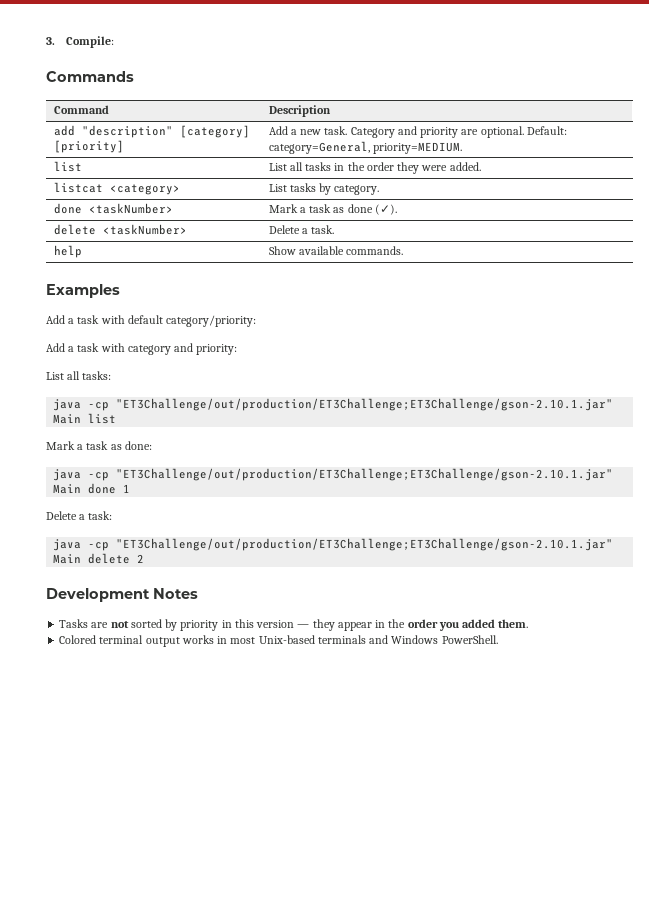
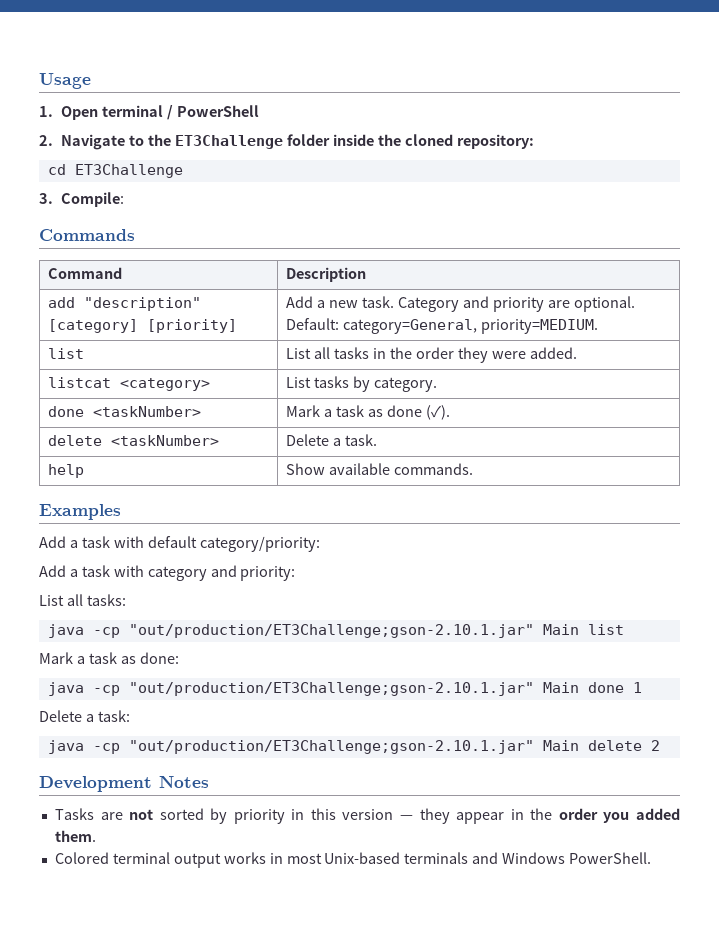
+ Usage
+ 1. Open terminal / PowerShell
+ 2. Navigate to the ET3Challenge folder inside the cloned repository:
+ cd ET3Challenge
- java -cp "ET3Challenge/out/production/ET3Challenge;ET3Challenge/gson-2.10.1.jar" Main list
+ java -cp "out/production/ET3Challenge;gson-2.10.1.jar" Main list
- java -cp "ET3Challenge/out/production/ET3Challenge;ET3Challenge/gson-2.10.1.jar" Main done 1
+ java -cp "out/production/ET3Challenge;gson-2.10.1.jar" Main done 1
- java -cp "ET3Challenge/out/production/ET3Challenge;ET3Challenge/gson-2.10.1.jar" Main delete 2
+ java -cp "out/production/ET3Challenge;gson-2.10.1.jar" Main delete 2

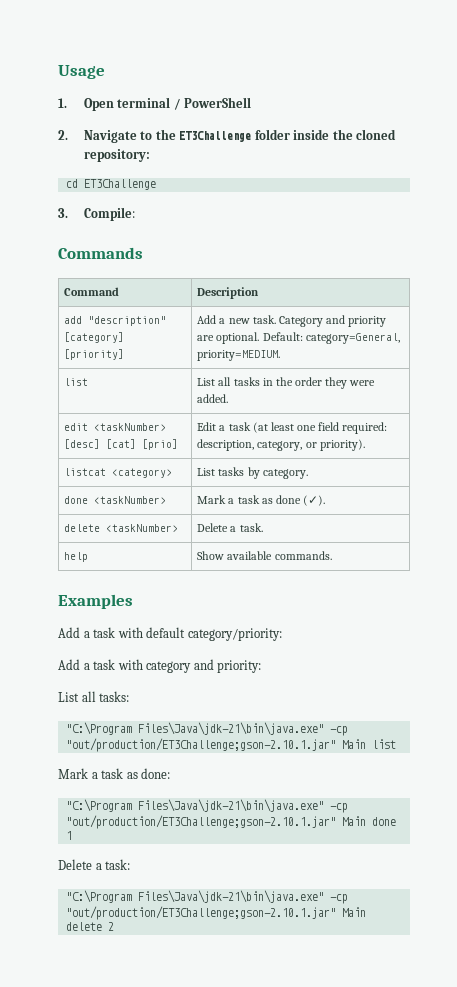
+ edit <taskNumber> [desc] [cat] [prio] | Edit a task (at least one field required: description, category, or priority).
- java -cp "out/production/ET3Challenge;gson-2.10.1.jar" Main list
+ "C:\Program Files\Java\jdk-21\bin\java.exe" -cp "out/production/ET3Challenge;gson-2.10.1.jar" Main list
- java -cp "out/production/ET3Challenge;gson-2.10.1.jar" Main done 1
+ "C:\Program Files\Java\jdk-21\bin\java.exe" -cp "out/production/ET3Challenge;gson-2.10.1.jar" Main done 1
- java -cp "out/production/ET3Challenge;gson-2.10.1.jar" Main delete 2
+ "C:\Program Files\Java\jdk-21\bin\java.exe" -cp "out/production/ET3Challenge;gson-2.10.1.jar" Main delete 2
- Development Notes
- Tasks are not sorted by priority in this version — they appear in the order you added them.
- Colored terminal output works in most Unix-based terminals and Windows PowerShell.

